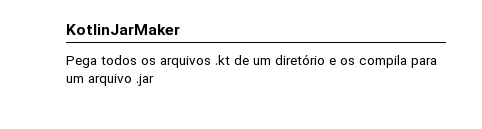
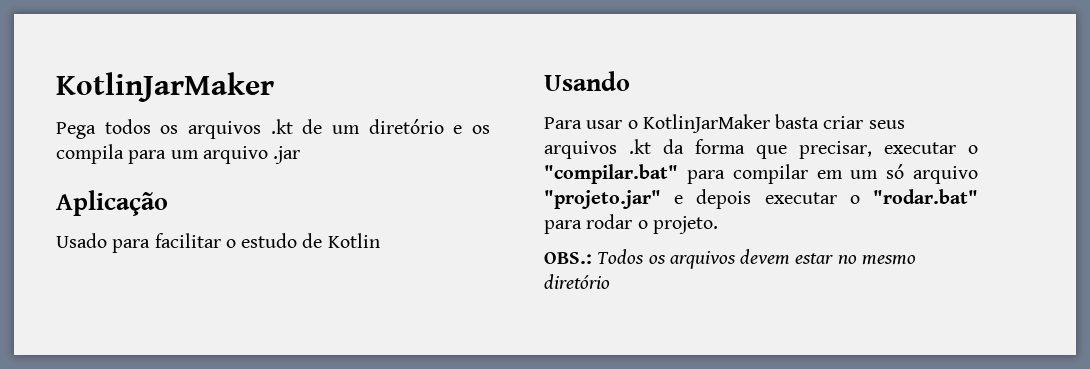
+ Aplicação
+ Usado para facilitar o estudo de Kotlin
+ Usando
+ Para usar o KotlinJarMaker basta criar seus arquivos .kt da forma que precisar, executar o "compilar.bat" para compilar em um só arquivo "projeto.jar" e depois executar o "rodar.bat" para rodar o projeto.
+ OBS.: Todos os arquivos devem estar no mesmo diretório

